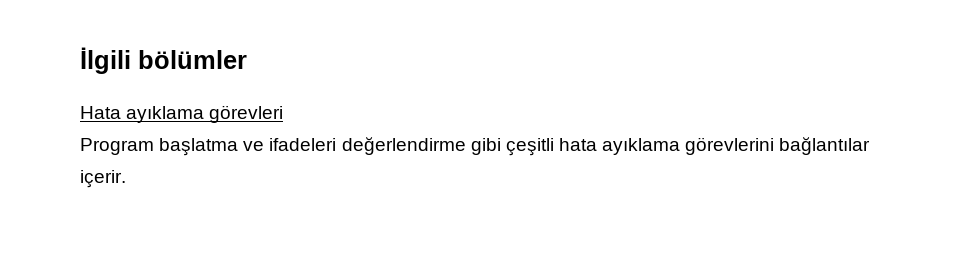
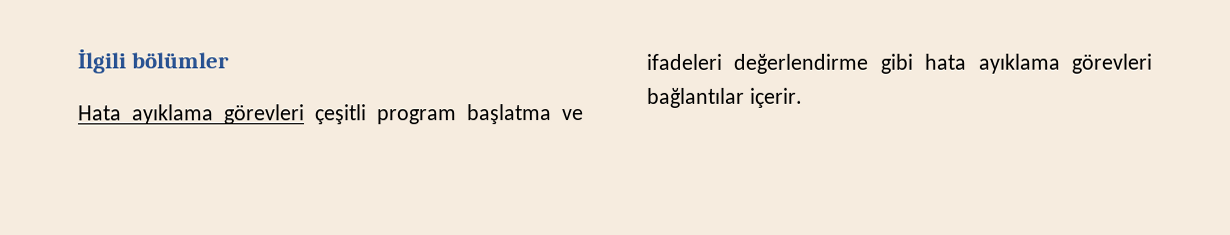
- Hata ayıklama görevleri
- Program başlatma ve ifadeleri değerlendirme gibi çeşitli hata ayıklama görevlerini bağlantılar içerir.
+ Hata ayıklama görevleri çeşitli program başlatma ve ifadeleri değerlendirme gibi hata ayıklama görevleri bağlantılar içerir.

